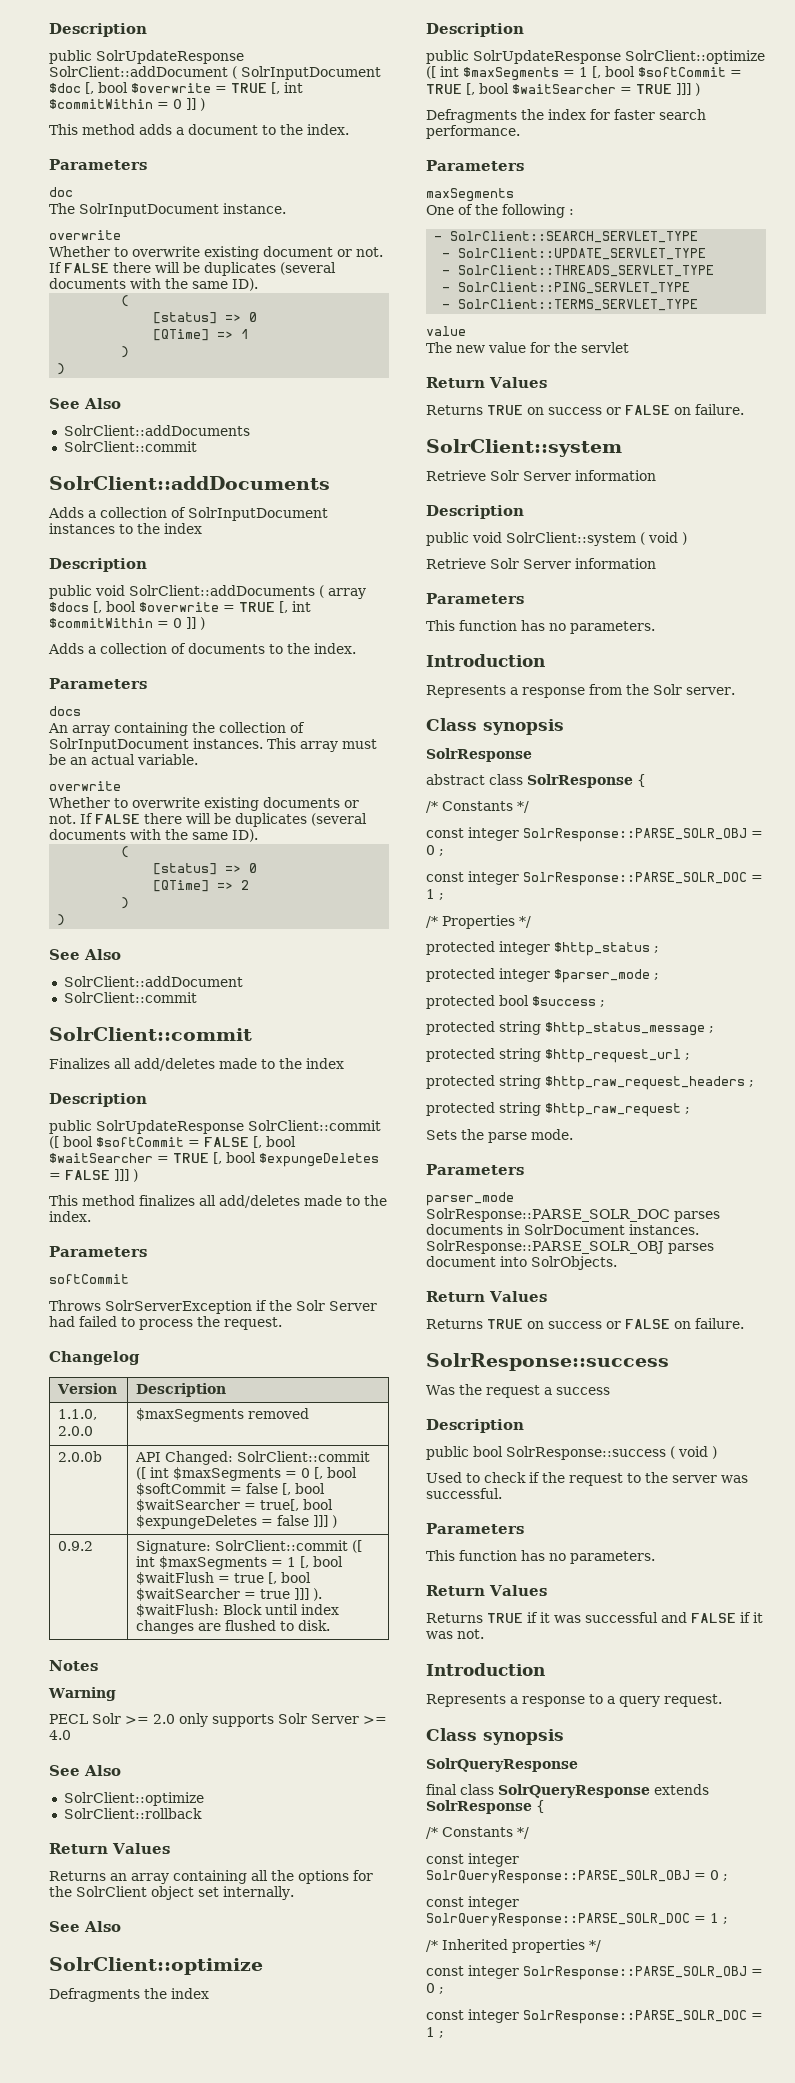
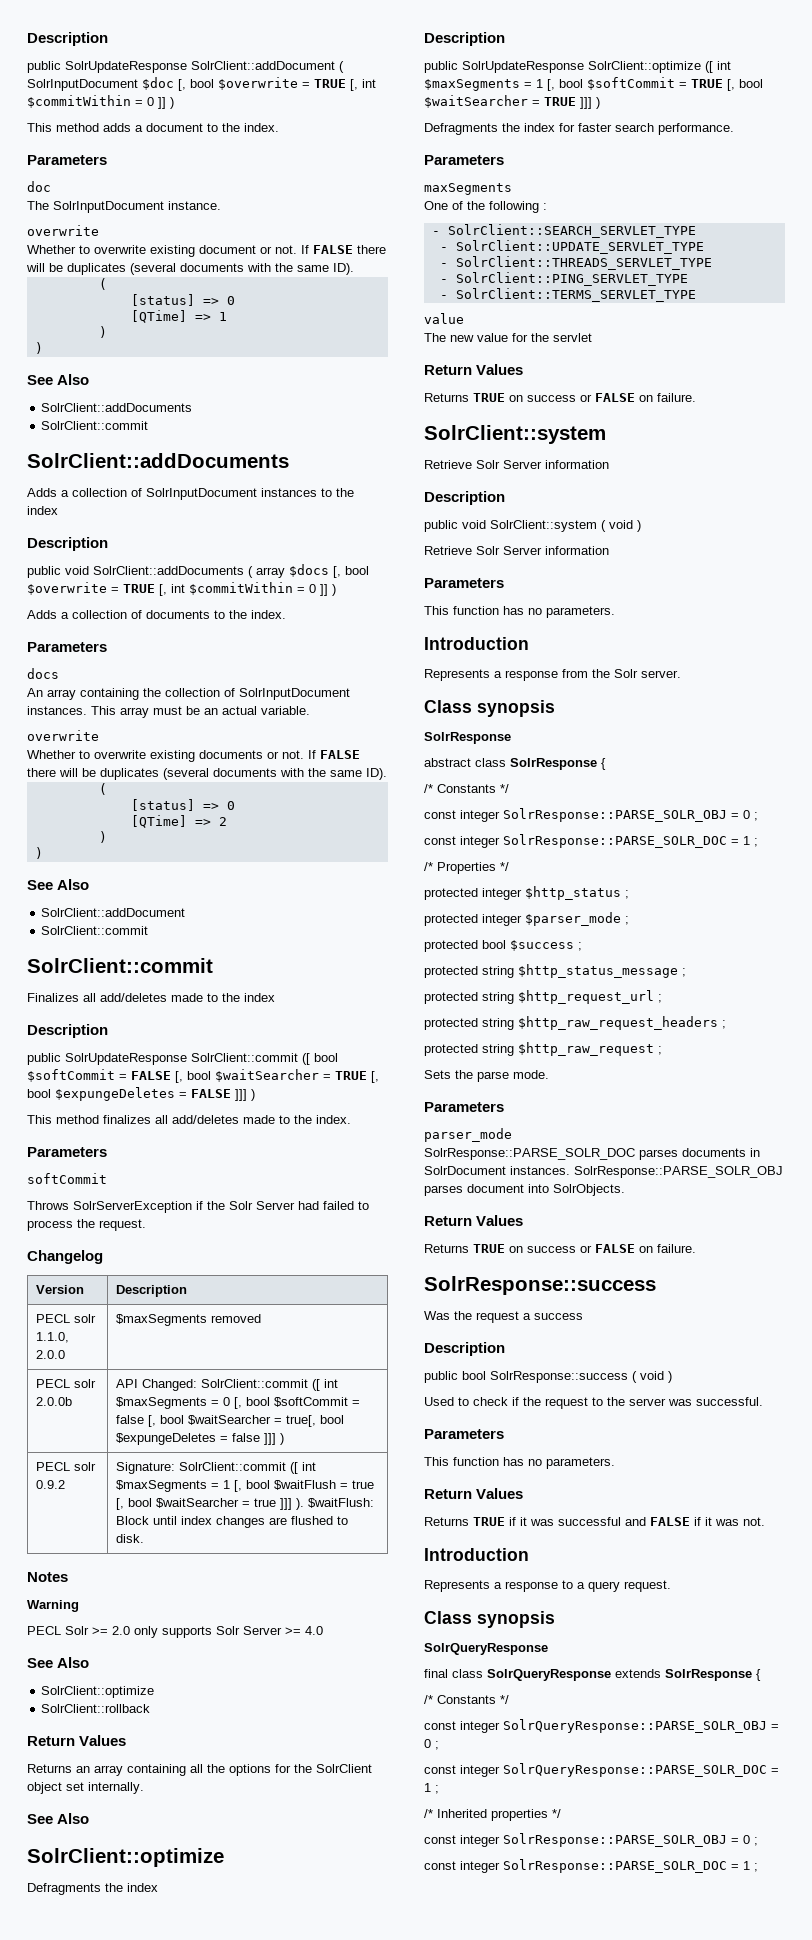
- 1.1.0, 2.0.0 | $maxSegments removed
+ PECL solr 1.1.0, 2.0.0 | $maxSegments removed
- 2.0.0b | API Changed: SolrClient::commit ([ int $maxSegments = 0 [, bool $softCommit = false [, bool $waitSearcher = true[, bool $expungeDeletes = false ]]] )
+ PECL solr 2.0.0b | API Changed: SolrClient::commit ([ int $maxSegments = 0 [, bool $softCommit = false [, bool $waitSearcher = true[, bool $expungeDeletes = false ]]] )
- 0.9.2 | Signature: SolrClient::commit ([ int $maxSegments = 1 [, bool $waitFlush = true [, bool $waitSearcher = true ]]] ). $waitFlush: Block until index changes are flushed to disk.
+ PECL solr 0.9.2 | Signature: SolrClient::commit ([ int $maxSegments = 1 [, bool $waitFlush = true [, bool $waitSearcher = true ]]] ). $waitFlush: Block until index changes are flushed to disk.

